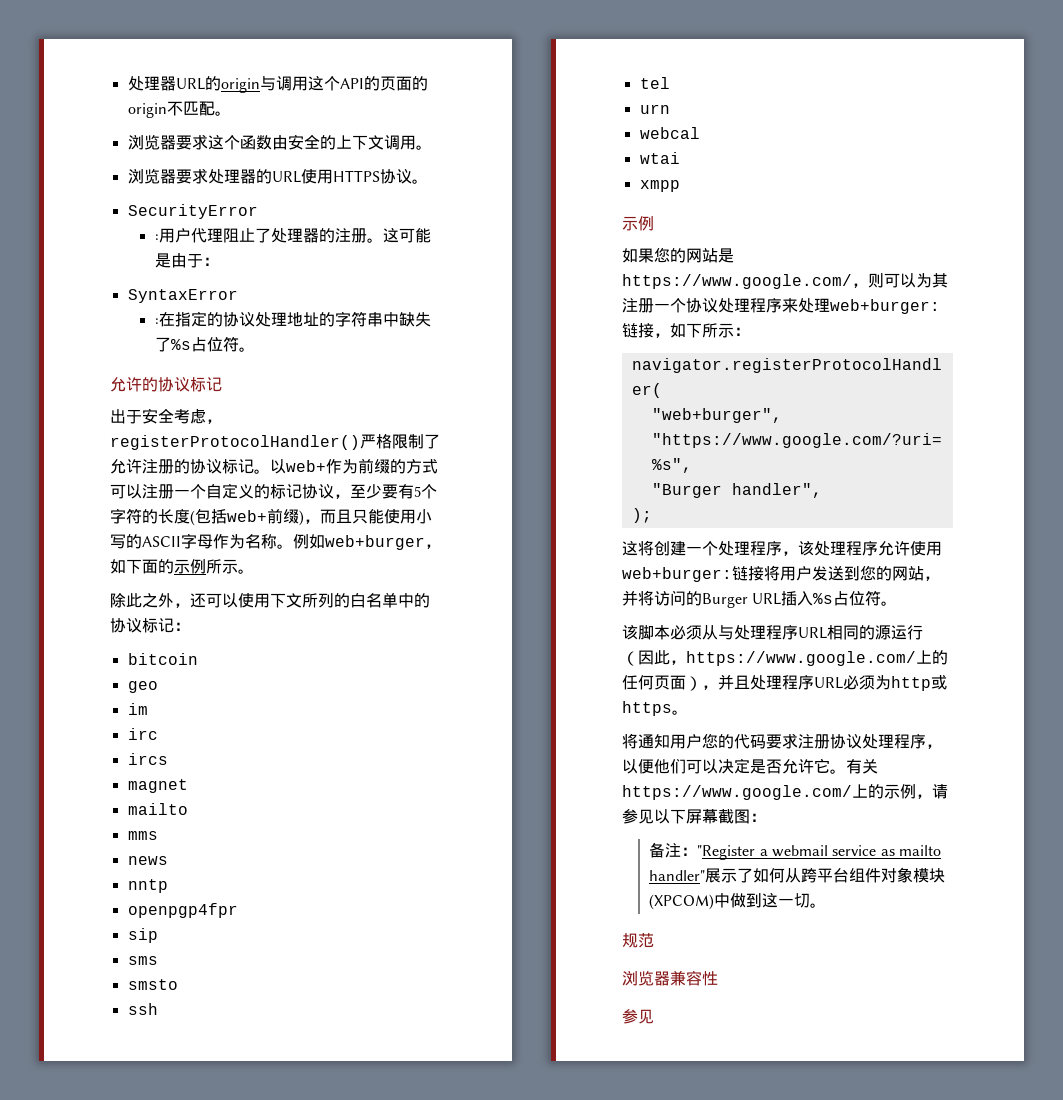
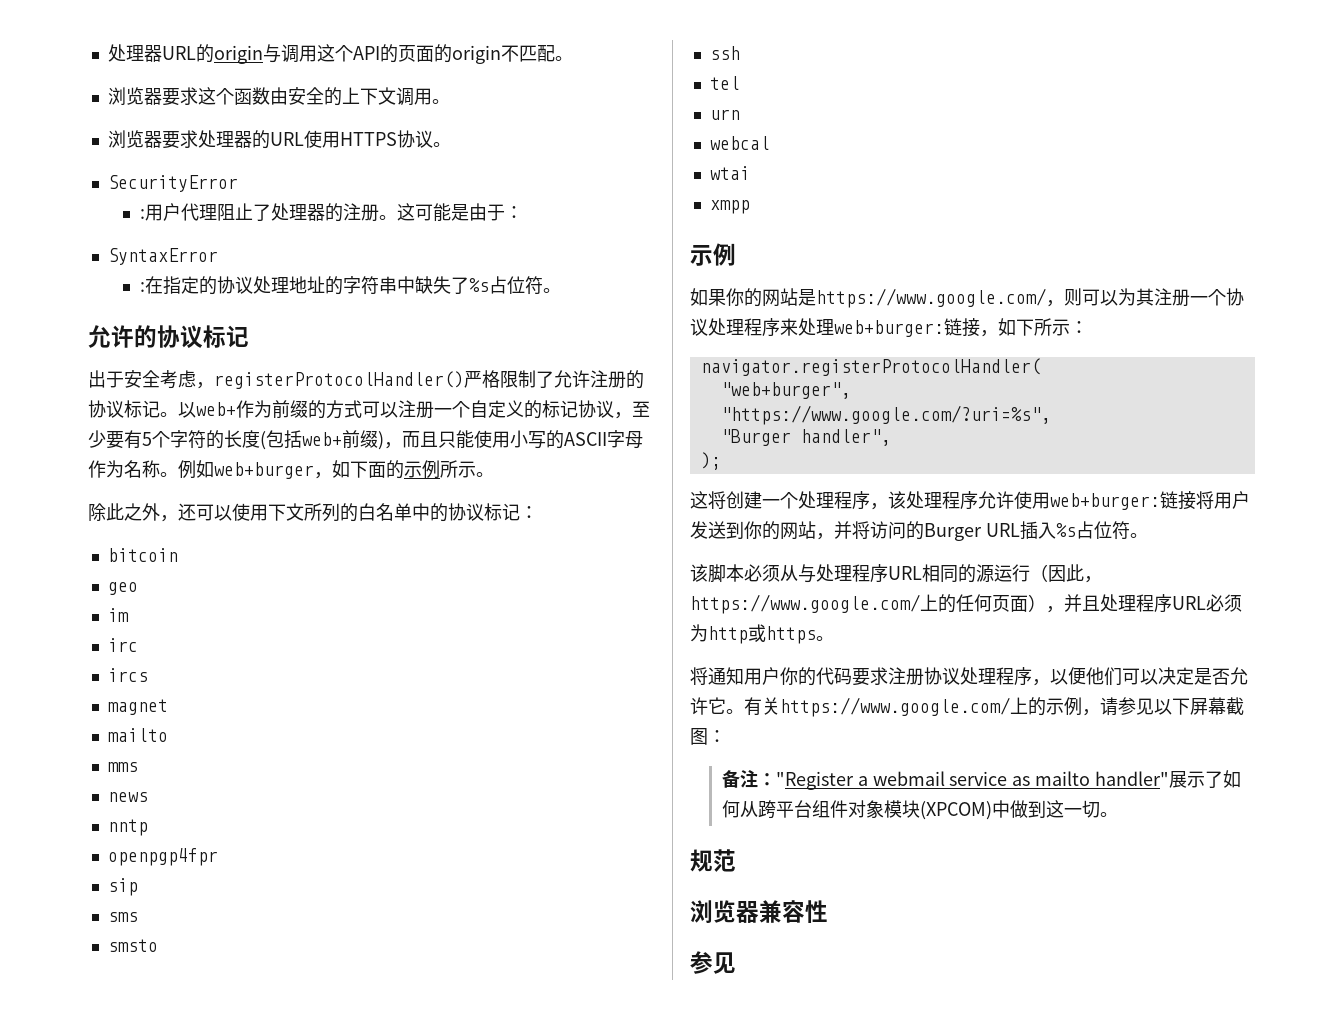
- 如果您的网站是https://www.google.com/，则可以为其注册一个协议处理程序来处理web+burger:链接，如下所示：
+ 如果你的网站是https://www.google.com/，则可以为其注册一个协议处理程序来处理web+burger:链接，如下所示：
- 这将创建一个处理程序，该处理程序允许使用web+burger:链接将用户发送到您的网站，并将访问的Burger URL插入%s占位符。
+ 这将创建一个处理程序，该处理程序允许使用web+burger:链接将用户发送到你的网站，并将访问的Burger URL插入%s占位符。
- 将通知用户您的代码要求注册协议处理程序，以便他们可以决定是否允许它。
+ 将通知用户你的代码要求注册协议处理程序，以便他们可以决定是否允许它。

